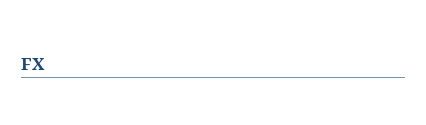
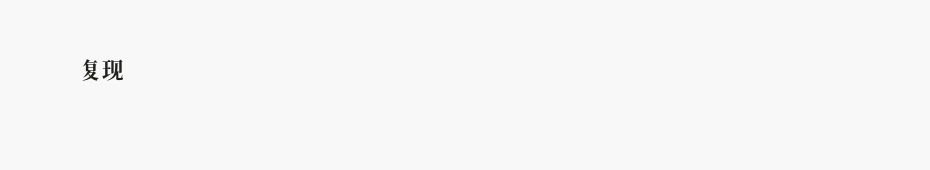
- FX
+ 复现

